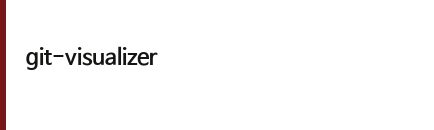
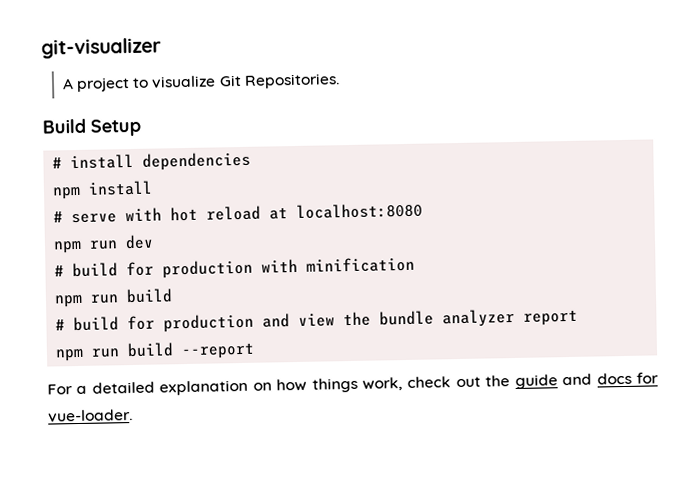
+ A project to visualize Git Repositories.
+ Build Setup
+ # install dependencies
+ npm install
+ # serve with hot reload at localhost:8080
+ npm run dev
+ # build for production with minification
+ npm run build
+ # build for production and view the bundle analyzer report
+ npm run build --report
+ For a detailed explanation on how things work, check out the guide and docs for vue-loader.

